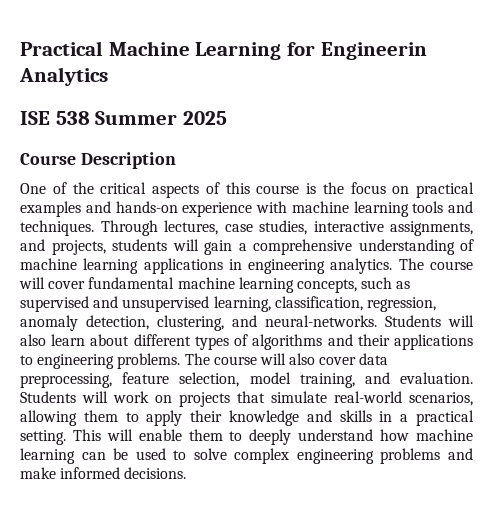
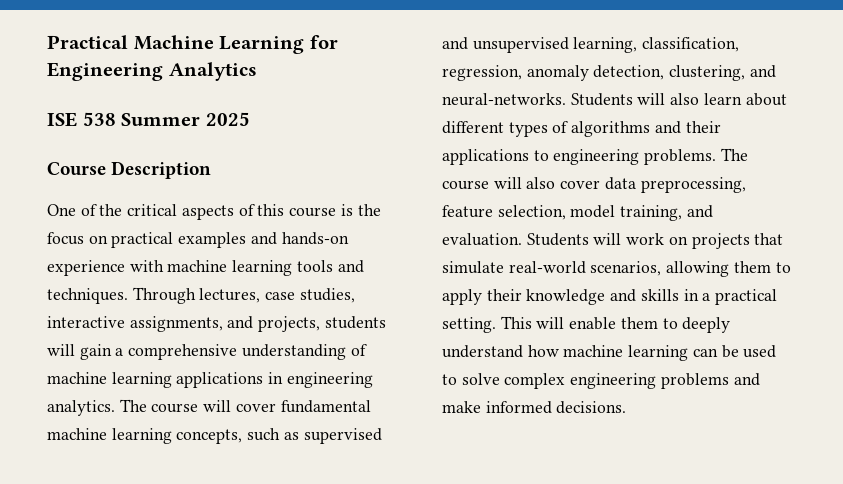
- Practical Machine Learning for Engineerin Analytics
+ Practical Machine Learning for Engineering Analytics

